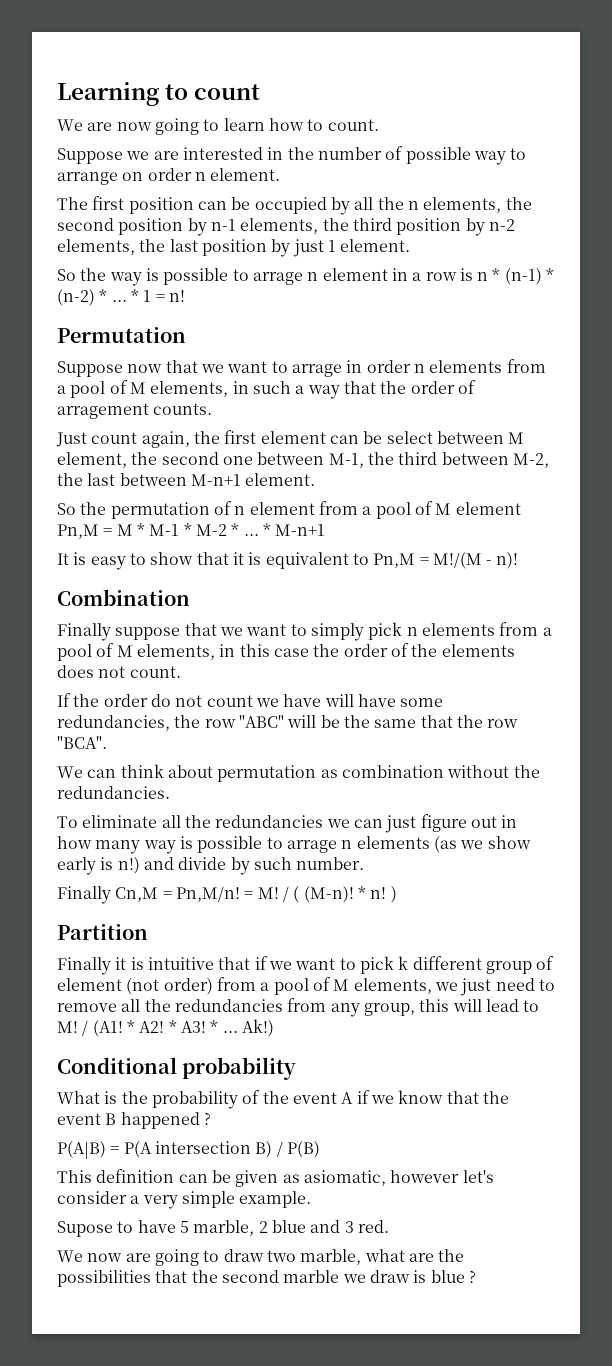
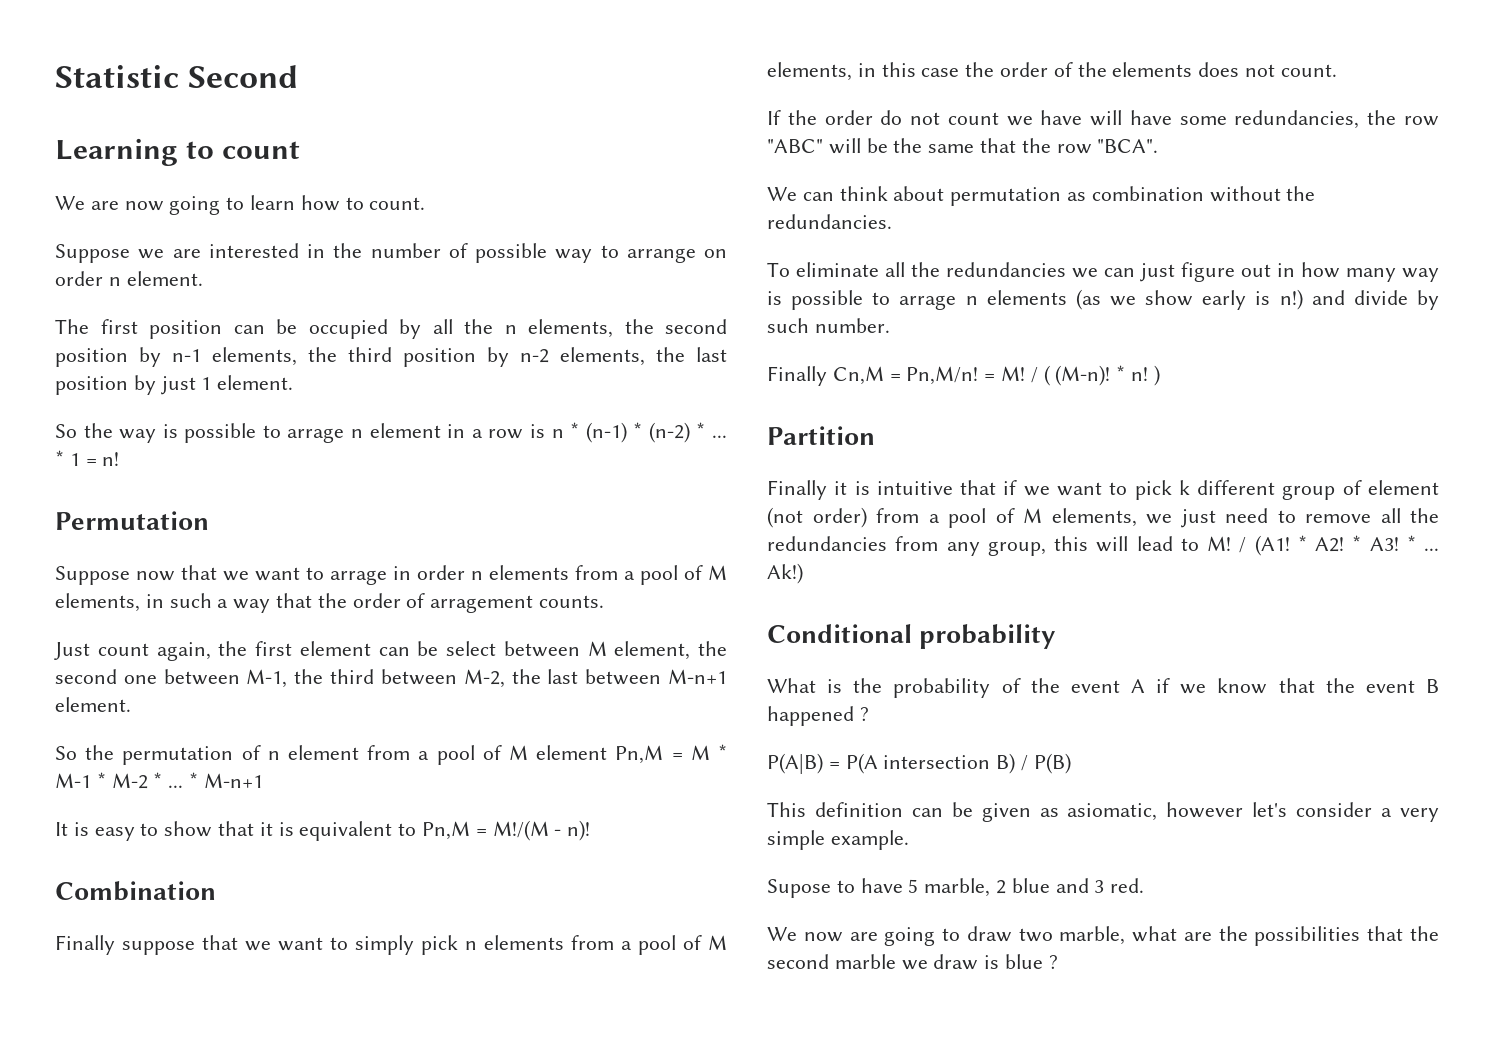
+ Statistic Second

